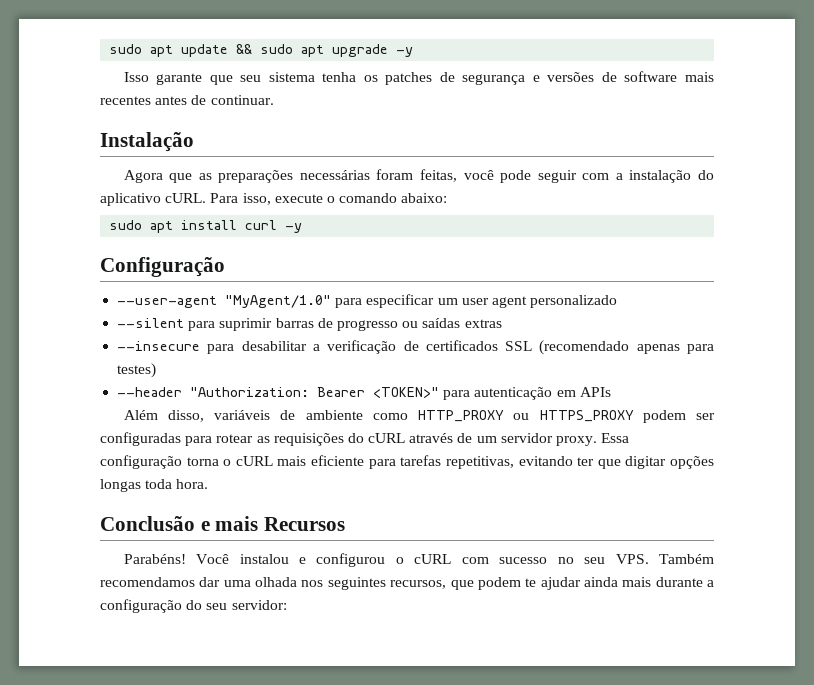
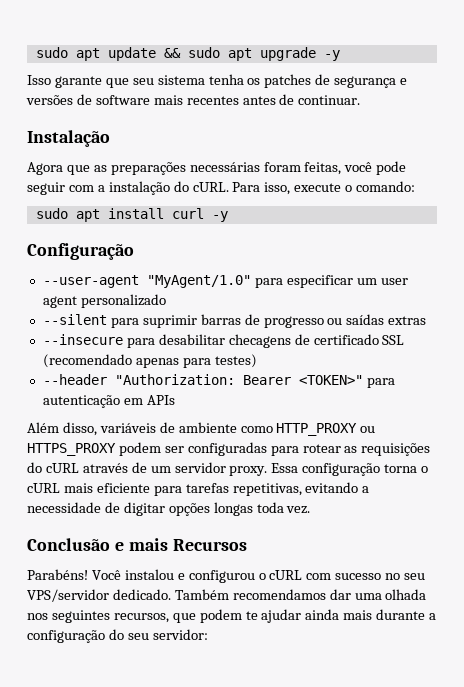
- Agora que as preparações necessárias foram feitas, você pode seguir com a instalação do aplicativo cURL.
+ Agora que as preparações necessárias foram feitas, você pode seguir com a instalação do cURL.
- Para isso, execute o comando abaixo:
+ Para isso, execute o comando:
- --insecure para desabilitar a verificação de certificados SSL (recomendado apenas para testes)
+ --insecure para desabilitar checagens de certificado SSL (recomendado apenas para testes)
- Essa configuração torna o cURL mais eficiente para tarefas repetitivas, evitando ter que digitar opções longas toda hora.
+ Essa configuração torna o cURL mais eficiente para tarefas repetitivas, evitando a necessidade de digitar opções longas toda vez.
- Você instalou e configurou o cURL com sucesso no seu VPS. Também recomendamos dar uma olhada nos seguintes recursos, que podem te ajudar ainda mais durante a configuração do seu servidor:
+ Você instalou e configurou o cURL com sucesso no seu VPS/servidor dedicado. Também recomendamos dar uma olhada nos seguintes recursos, que podem te ajudar ainda mais durante a configuração do seu servidor:

